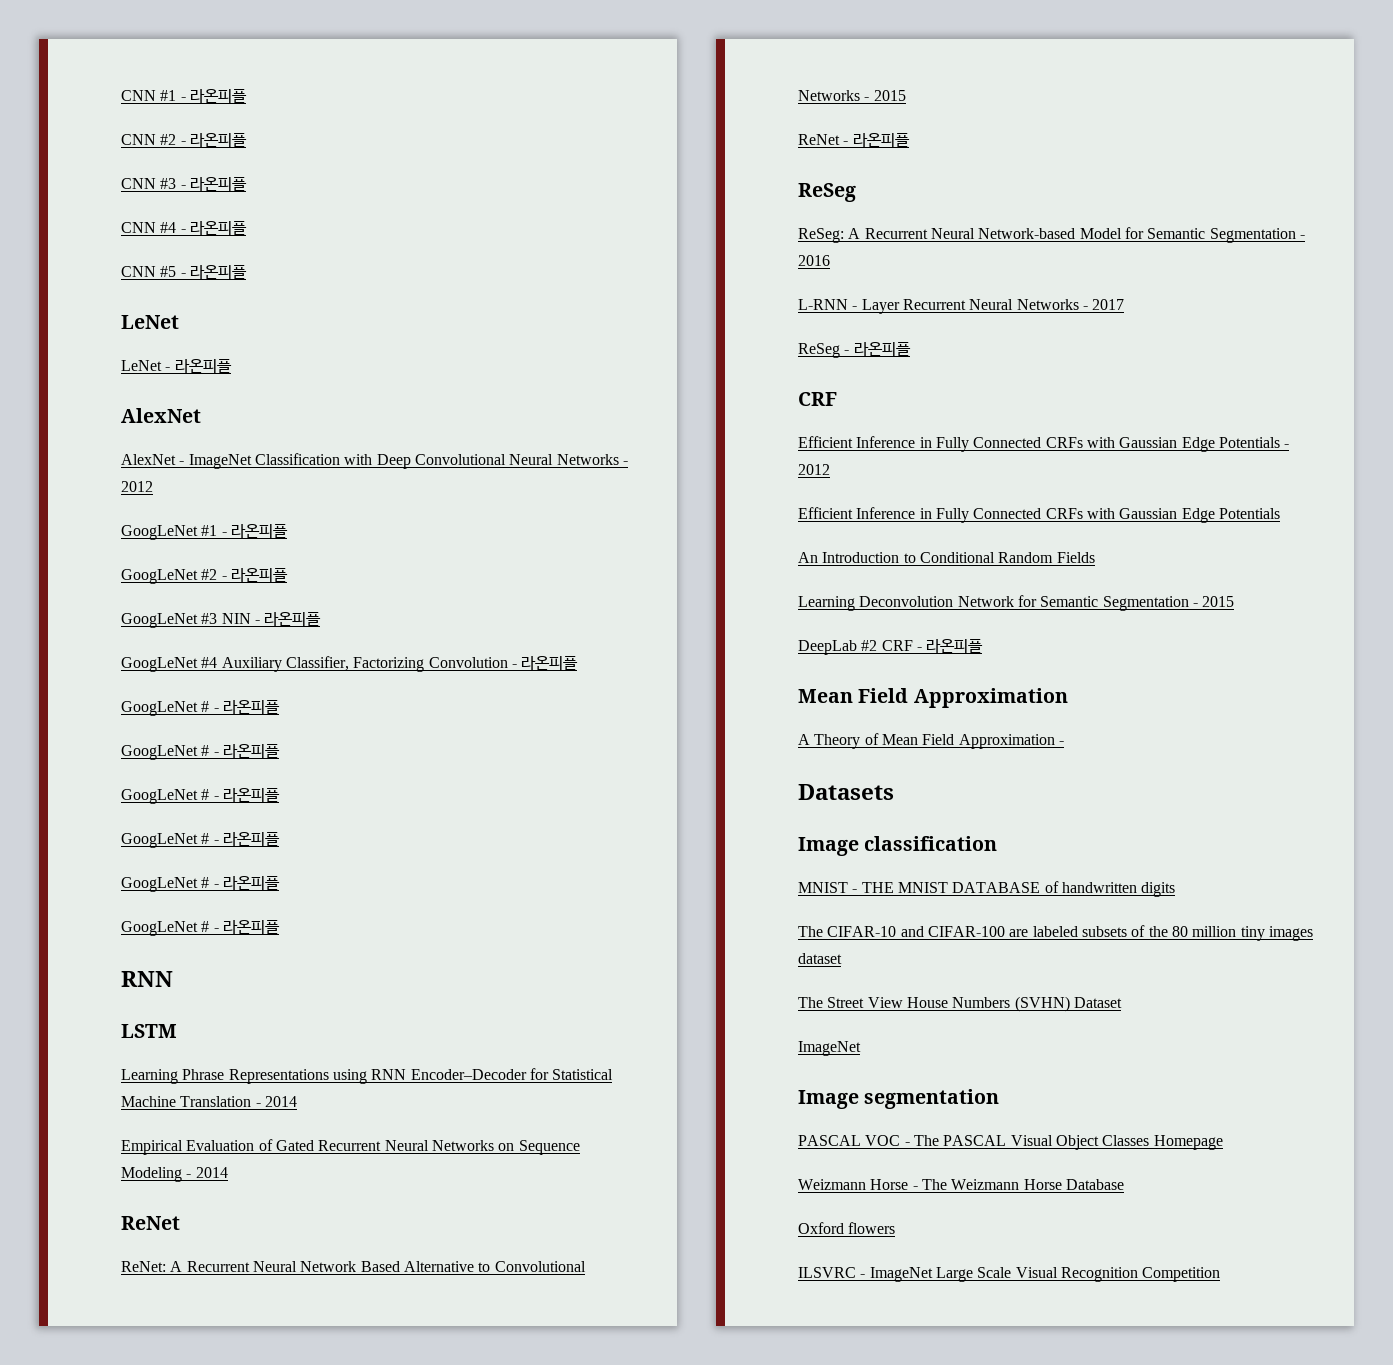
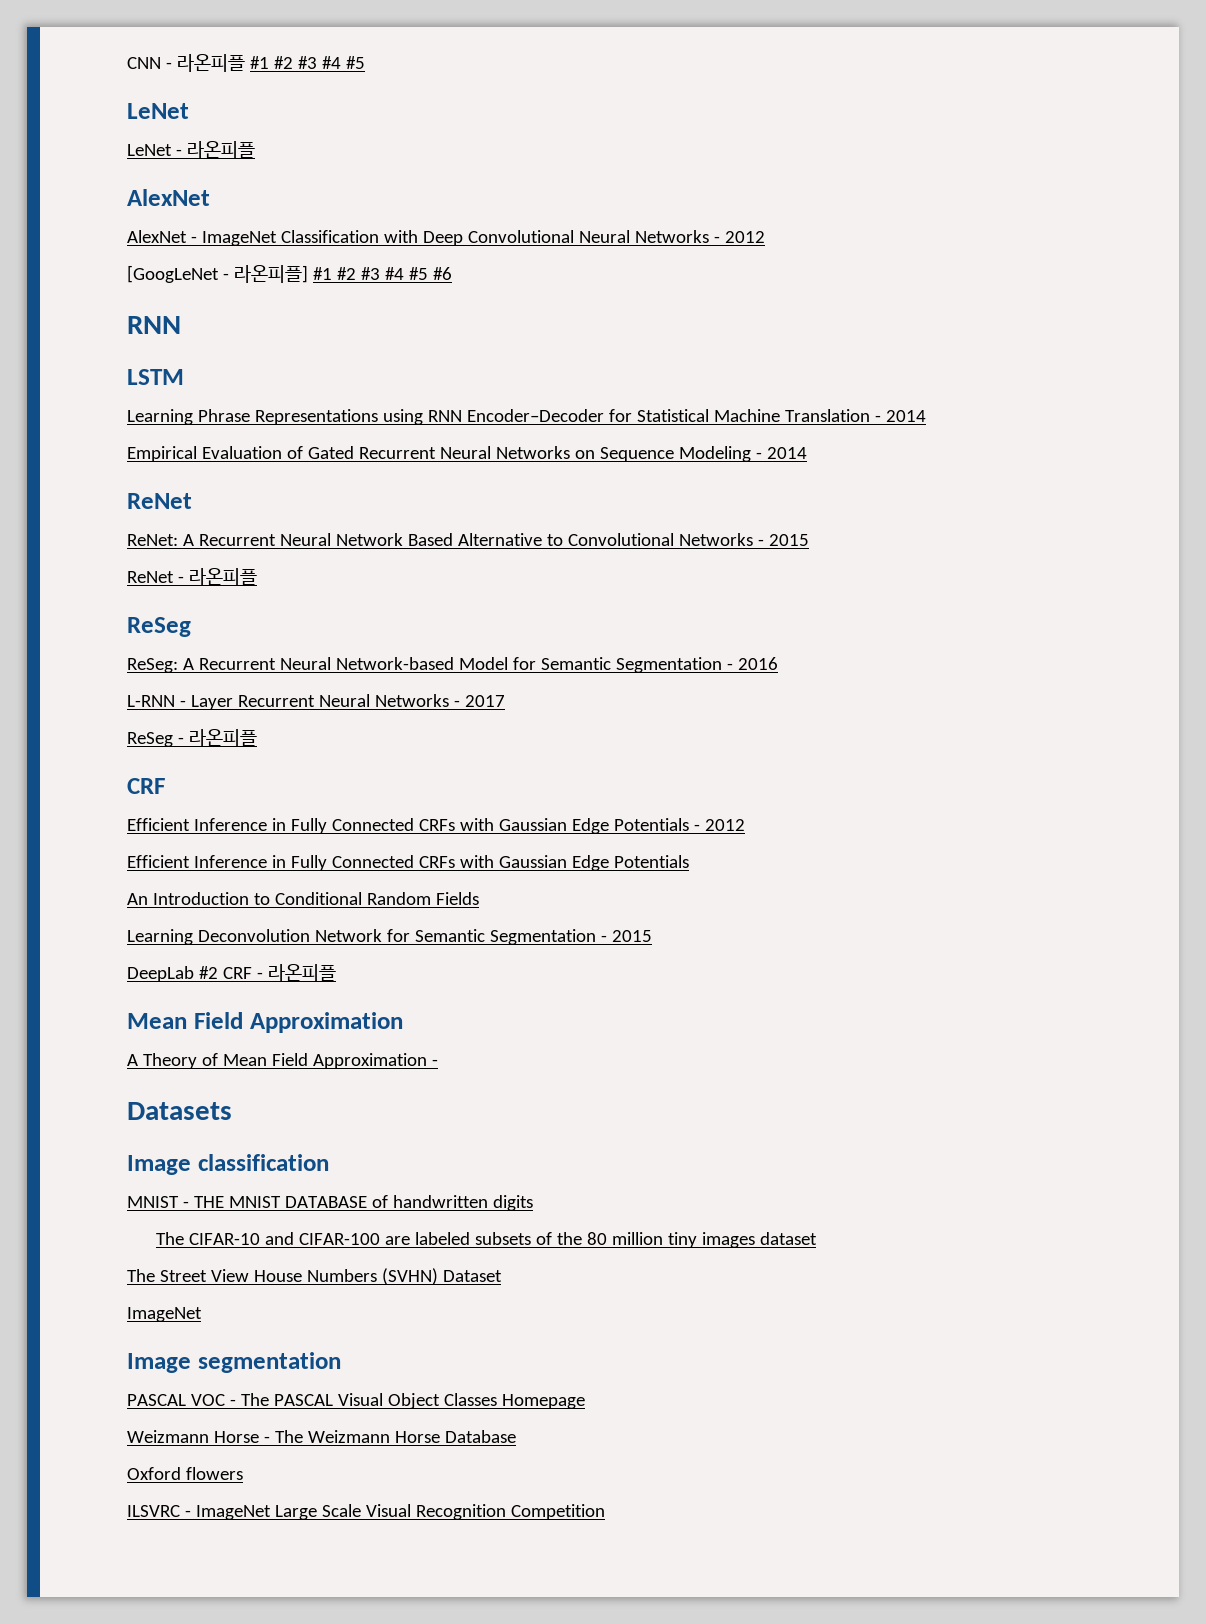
- CNN #1 - 라온피플
- CNN #2 - 라온피플
- CNN #3 - 라온피플
- CNN #4 - 라온피플
- CNN #5 - 라온피플
+ CNN - 라온피플 #1 #2 #3 #4 #5
- GoogLeNet #1 - 라온피플
- GoogLeNet #2 - 라온피플
- GoogLeNet #3 NIN - 라온피플
- GoogLeNet #4 Auxiliary Classifier, Factorizing Convolution - 라온피플
- GoogLeNet # - 라온피플
- GoogLeNet # - 라온피플
- GoogLeNet # - 라온피플
- GoogLeNet # - 라온피플
- GoogLeNet # - 라온피플
- GoogLeNet # - 라온피플
+ [GoogLeNet - 라온피플] #1 #2 #3 #4 #5 #6

